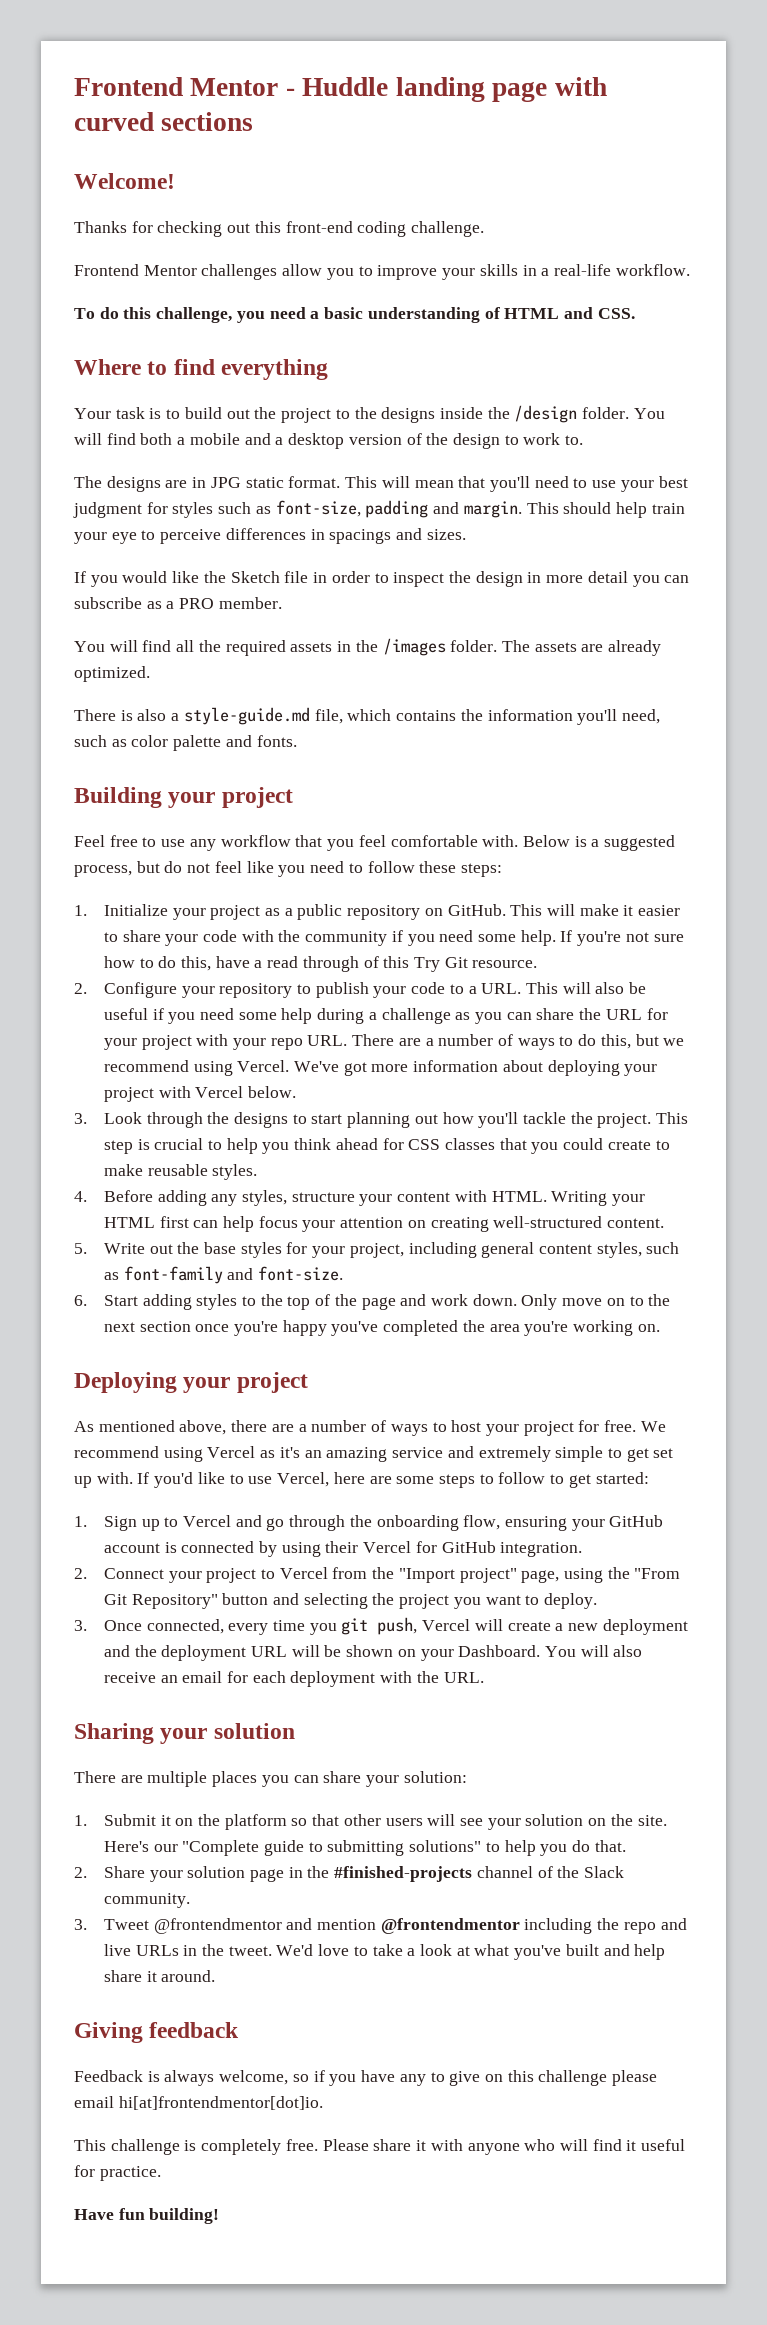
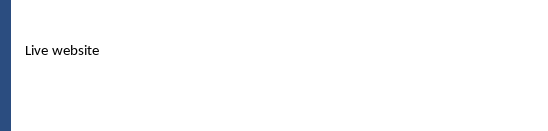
- Frontend Mentor - Huddle landing page with curved sections
- Welcome!
- Thanks for checking out this front-end coding challenge.
- Frontend Mentor challenges allow you to improve your skills in a real-life workflow.
- To do this challenge, you need a basic understanding of HTML and CSS.
- Where to find everything
- Your task is to build out the project to the designs inside the /design folder. You will find both a mobile and a desktop version of the design to work to.
- The designs are in JPG static format. This will mean that you'll need to use your best judgment for styles such as font-size, padding and margin. This should help train your eye to perceive differences in spacings and sizes.
- If you would like the Sketch file in order to inspect the design in more detail you can subscribe as a PRO member.
- You will find all the required assets in the /images folder. The assets are already optimized.
- There is also a style-guide.md file, which contains the information you'll need, such as color palette and fonts.
- Building your project
- Feel free to use any workflow that you feel comfortable with. Below is a suggested process, but do not feel like you need to follow these steps:
- 1. Initialize your project as a public repository on GitHub. This will make it easier to share your code with the community if you need some help. If you're not sure how to do this, have a read through of this Try Git resource.
- 2. Configure your repository to publish your code to a URL. This will also be useful if you need some help during a challenge as you can share the URL for your project with your repo URL. There are a number of ways to do this, but we recommend using Vercel. We've got more information about deploying your project with Vercel below.
- 3. Look through the designs to start planning out how you'll tackle the project. This step is crucial to help you think ahead for CSS classes that you could create to make reusable styles.
- 4. Before adding any styles, structure your content with HTML. Writing your HTML first can help focus your attention on creating well-structured content.
- 5. Write out the base styles for your project, including general content styles, such as font-family and font-size.
- 6. Start adding styles to the top of the page and work down. Only move on to the next section once you're happy you've completed the area you're working on.
- Deploying your project
- As mentioned above, there are a number of ways to host your project for free. We recommend using Vercel as it's an amazing service and extremely simple to get set up with. If you'd like to use Vercel, here are some steps to follow to get started:
- 1. Sign up to Vercel and go through the onboarding flow, ensuring your GitHub account is connected by using their Vercel for GitHub integration.
- 2. Connect your project to Vercel from the "Import project" page, using the "From Git Repository" button and selecting the project you want to deploy.
- 3. Once connected, every time you git push, Vercel will create a new deployment and the deployment URL will be shown on your Dashboard. You will also receive an email for each deployment with the URL.
- Sharing your solution
- There are multiple places you can share your solution:
- 1. Submit it on the platform so that other users will see your solution on the site. Here's our "Complete guide to submitting solutions" to help you do that.
- 2. Share your solution page in the #finished-projects channel of the Slack community.
- 3. Tweet @frontendmentor and mention @frontendmentor including the repo and live URLs in the tweet. We'd love to take a look at what you've built and help share it around.
- Giving feedback
- Feedback is always welcome, so if you have any to give on this challenge please email hi[at]frontendmentor[dot]io.
- This challenge is completely free. Please share it with anyone who will find it useful for practice.
- Have fun building!
+ Live website

